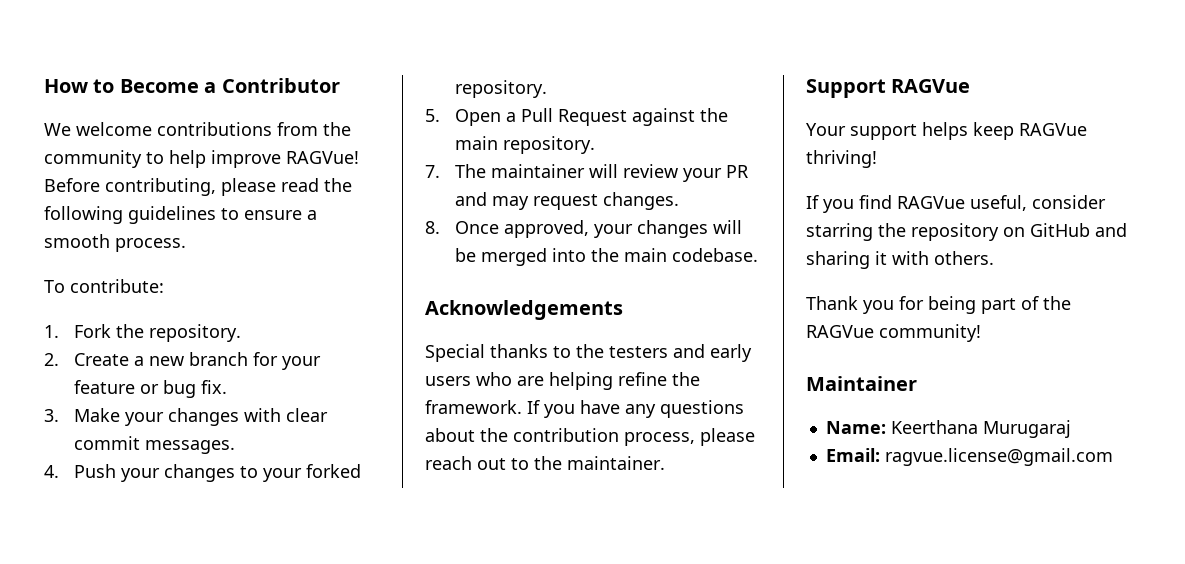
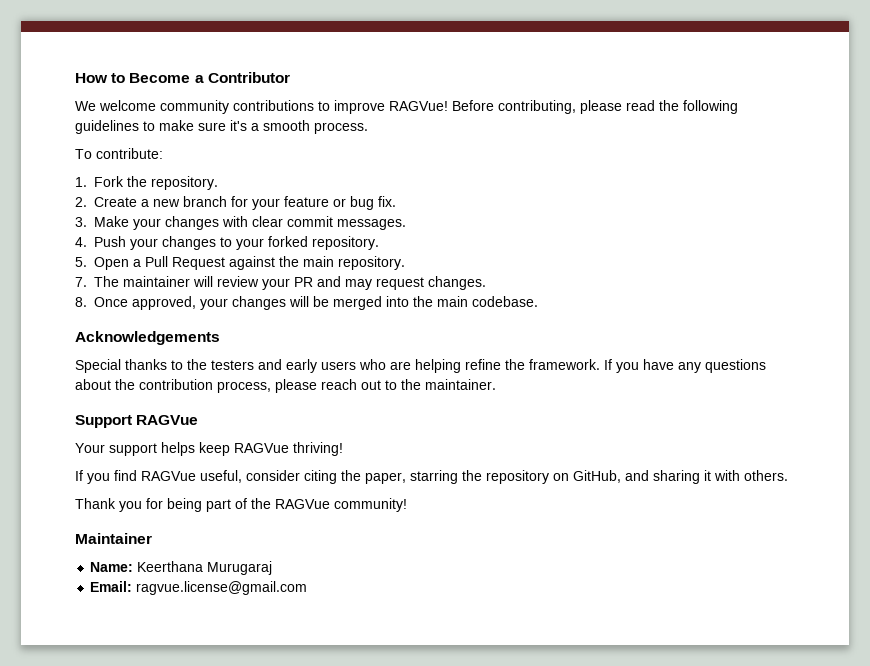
- We welcome contributions from the community to help improve RAGVue!
+ We welcome community contributions to improve RAGVue!
- Before contributing, please read the following guidelines to ensure a smooth process.
+ Before contributing, please read the following guidelines to make sure it's a smooth process.
- If you find RAGVue useful, consider starring the repository on GitHub and sharing it with others.
+ If you find RAGVue useful, consider citing the paper, starring the repository on GitHub, and sharing it with others.

